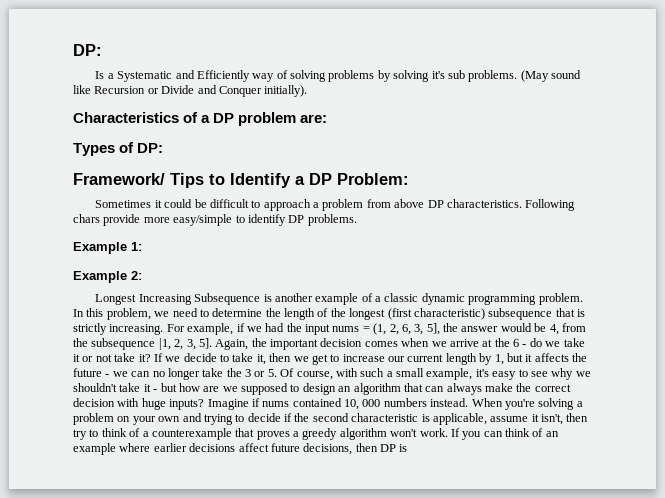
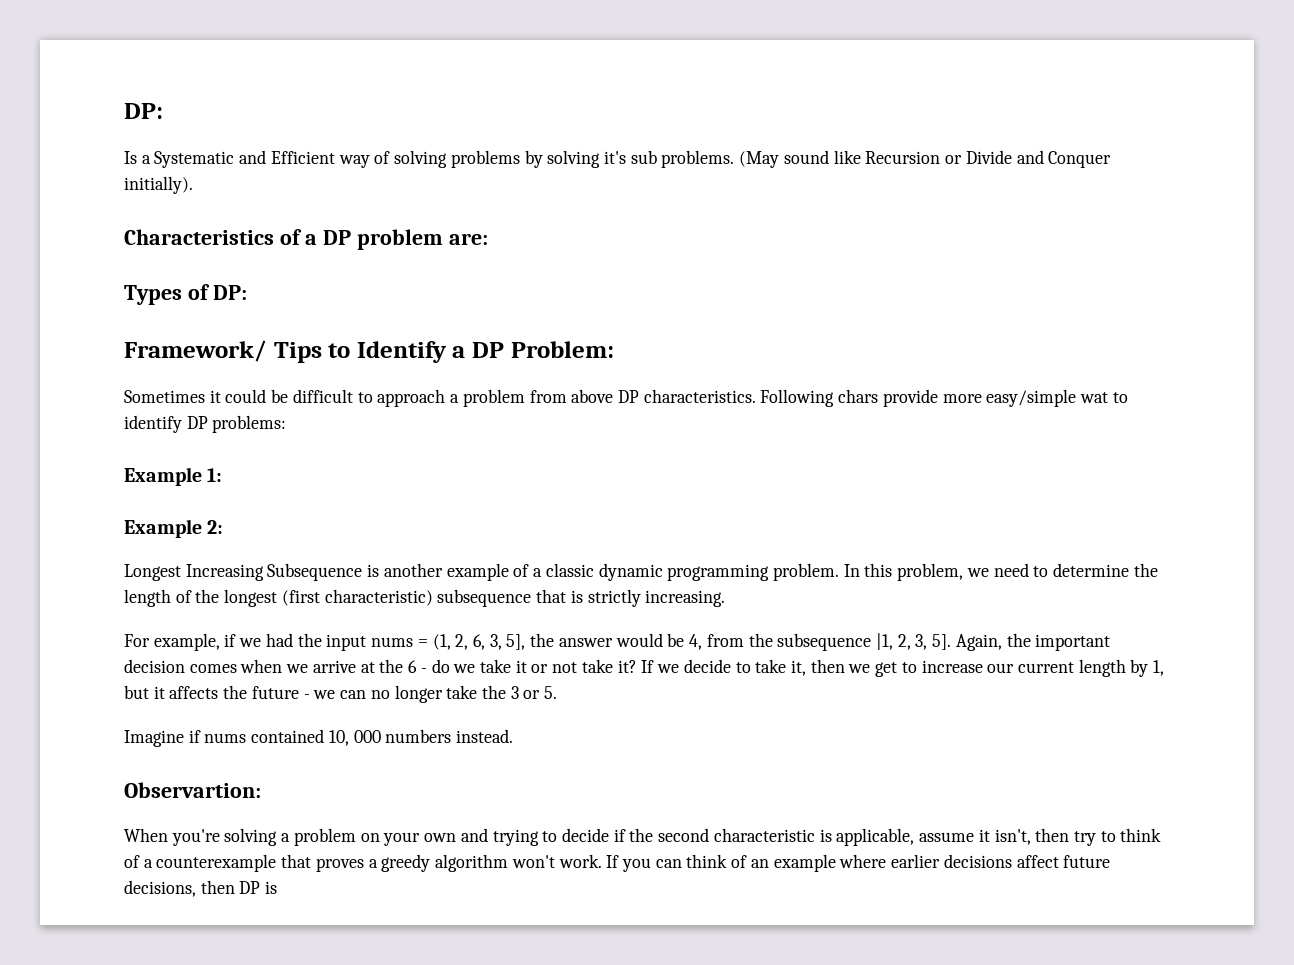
- Is a Systematic and Efficiently way of solving problems by solving it's sub problems.
+ Is a Systematic and Efficient way of solving problems by solving it's sub problems.
- Following chars provide more easy/simple to identify DP problems.
+ Following chars provide more easy/simple wat to identify DP problems:
- In this problem, we need to determine the length of the longest (first characteristic) subsequence that is strictly increasing. For example, if we had the input nums = (1, 2, 6, 3, 5], the answer would be 4, from the subsequence |1, 2, 3, 5].
+ In this problem, we need to determine the length of the longest (first characteristic) subsequence that is strictly increasing.
+ For example, if we had the input nums = (1, 2, 6, 3, 5], the answer would be 4, from the subsequence |1, 2, 3, 5].
- If we decide to take it, then we get to increase our current length by 1, but it affects the future - we can no longer take the 3 or 5. Of course, with such a small example, it's easy to see why we shouldn't take it - but how are we supposed to design an algorithm that can always make the correct decision with huge inputs? Imagine if nums contained 10, 000 numbers instead. When you're solving a problem on your own and trying to decide if the second characteristic is applicable, assume it isn't, then try to think of a counterexample that proves a greedy algorithm won't work.
+ If we decide to take it, then we get to increase our current length by 1, but it affects the future - we can no longer take the 3 or 5.
+ Imagine if nums contained 10, 000 numbers instead.
+ Observartion:
+ When you're solving a problem on your own and trying to decide if the second characteristic is applicable, assume it isn't, then try to think of a counterexample that proves a greedy algorithm won't work.

